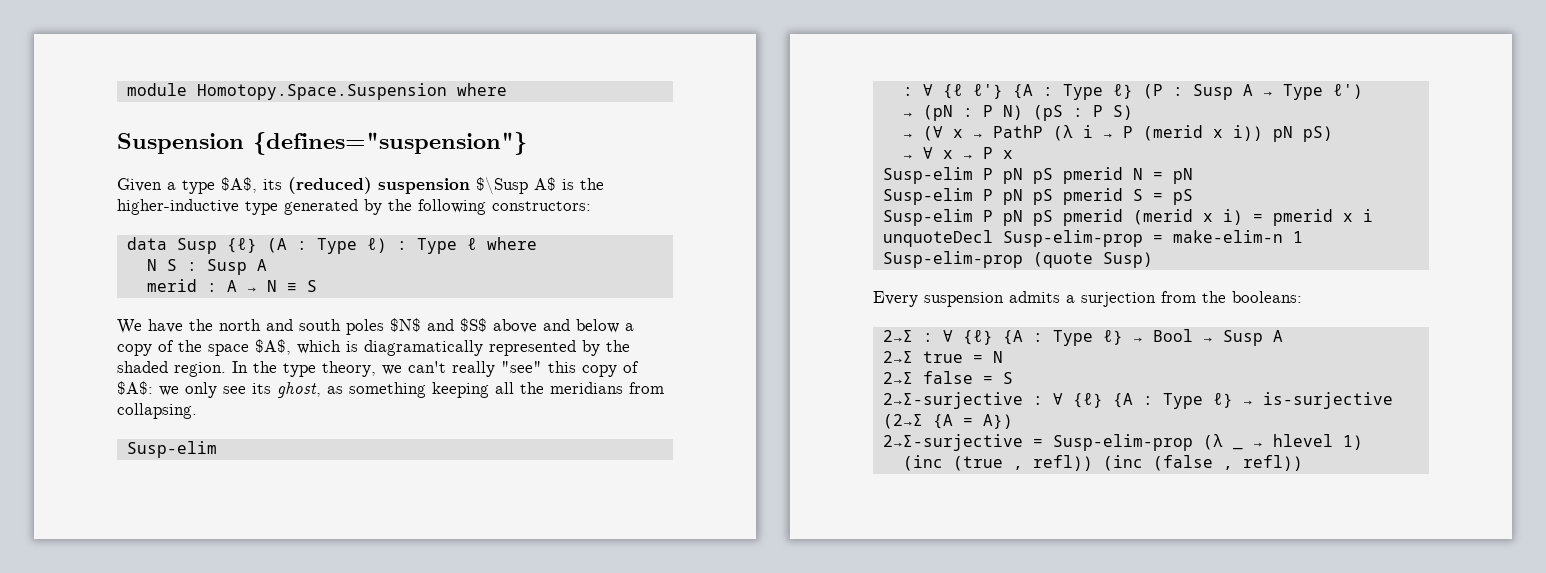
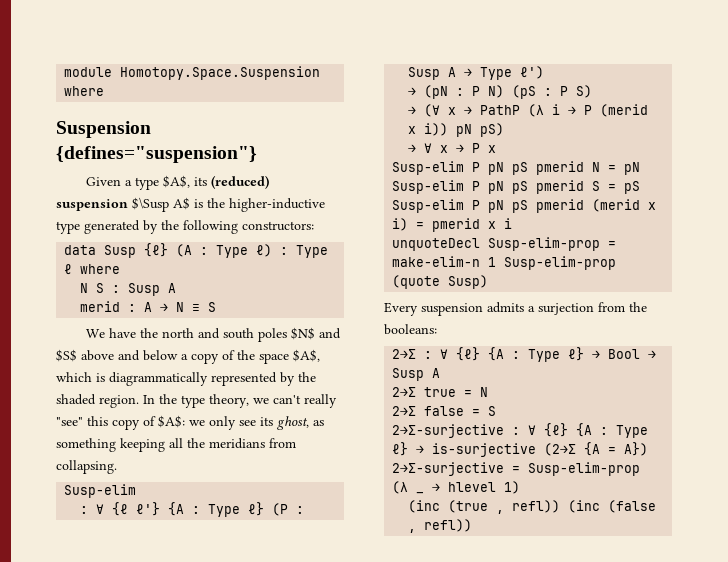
- We have the north and south poles $N$ and $S$ above and below a copy of the space $A$, which is diagramatically represented by the shaded region.
+ We have the north and south poles $N$ and $S$ above and below a copy of the space $A$, which is diagrammatically represented by the shaded region.

